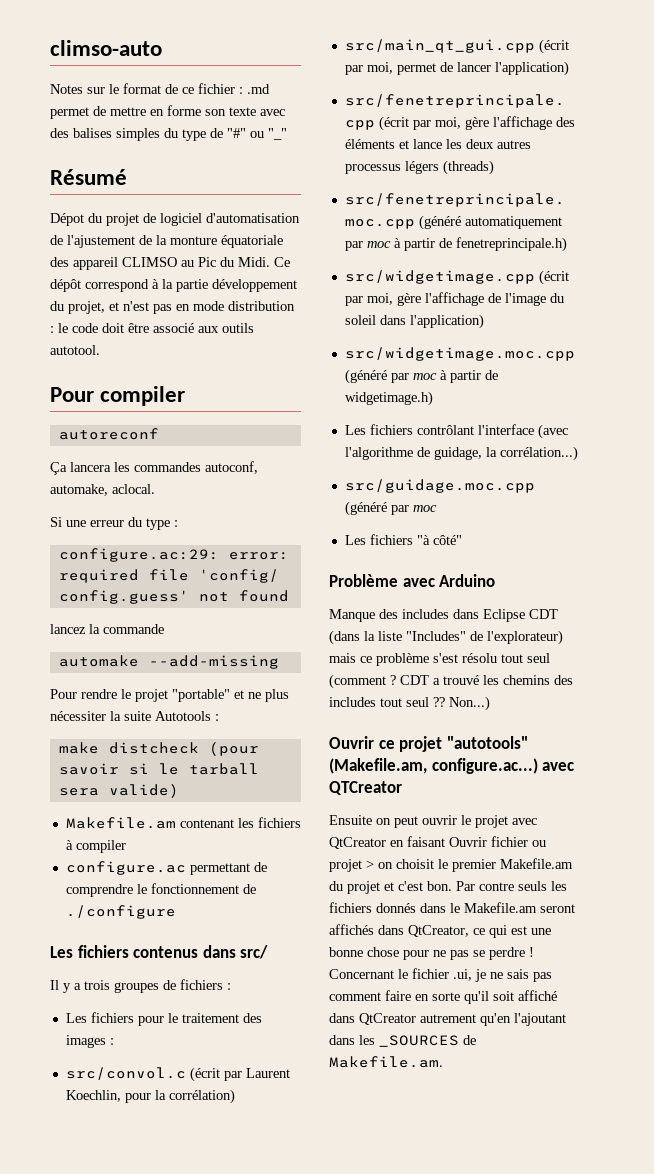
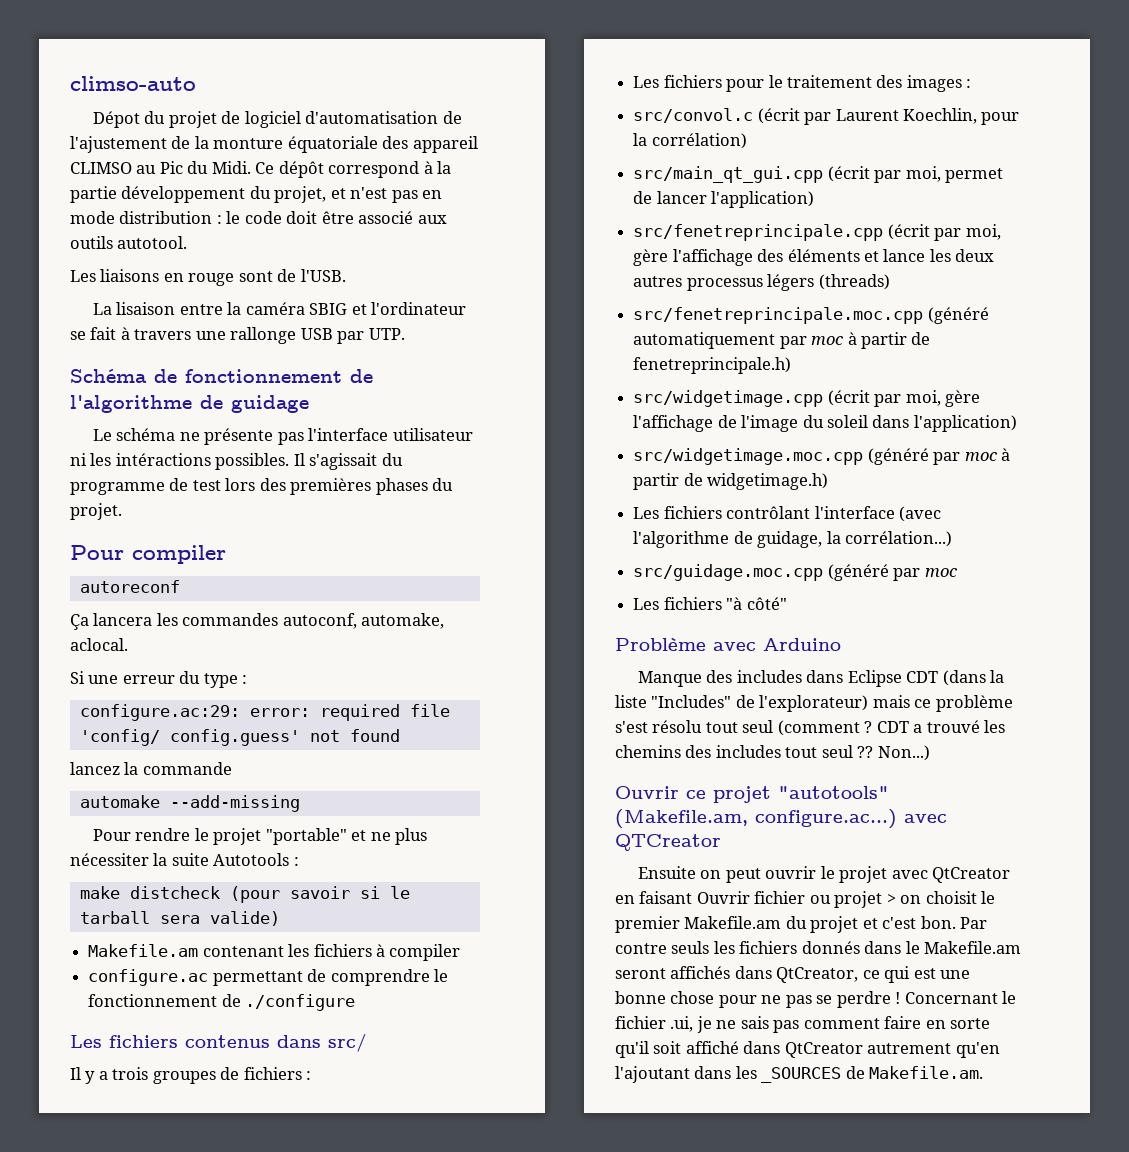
- Notes sur le format de ce fichier : .md permet de mettre en forme son texte avec des balises simples du type de "#" ou "_"
- Résumé
+ Les liaisons en rouge sont de l'USB.
+ La lisaison entre la caméra SBIG et l'ordinateur se fait à travers une rallonge USB par UTP.
+ Schéma de fonctionnement de l'algorithme de guidage
+ Le schéma ne présente pas l'interface utilisateur ni les intéractions possibles. Il s'agissait du programme de test lors des premières phases du projet.

